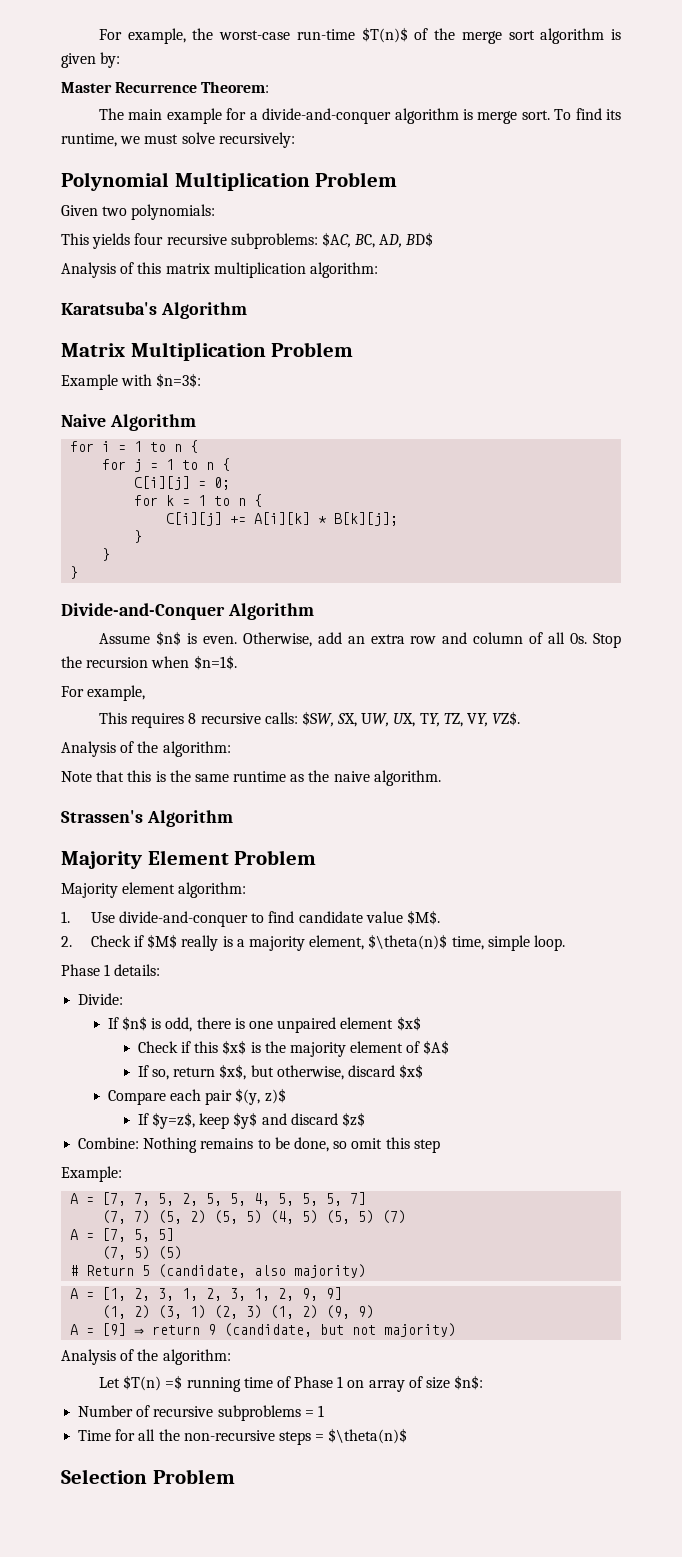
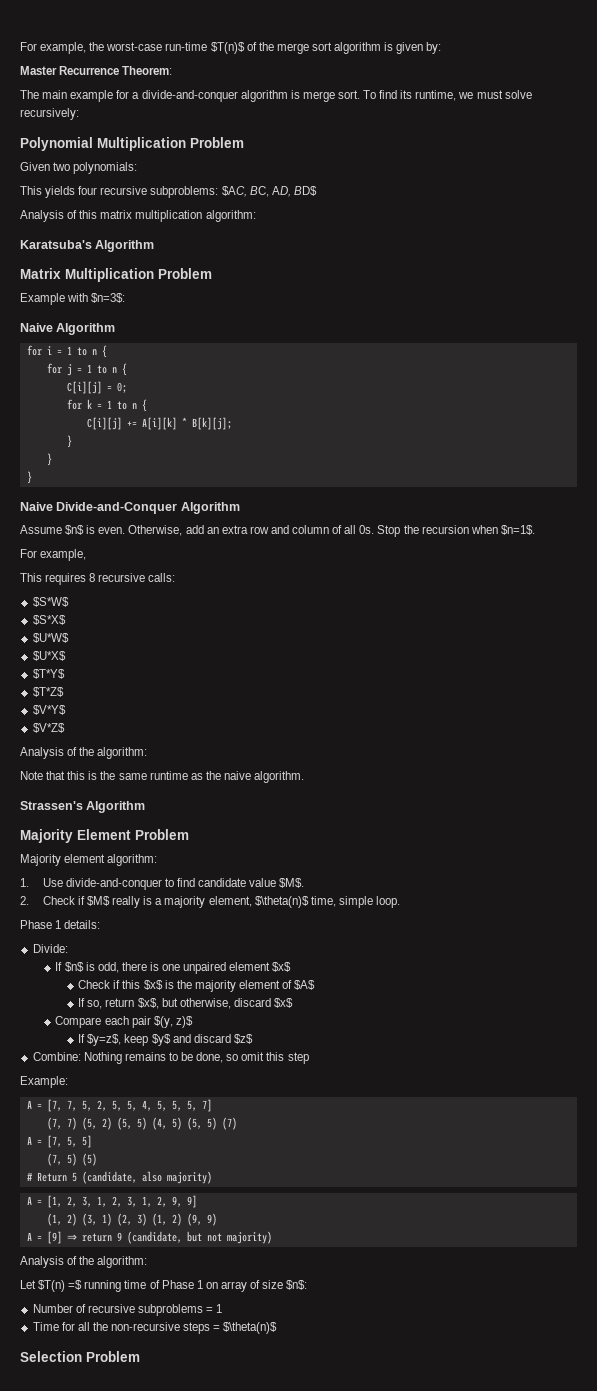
- Divide-and-Conquer Algorithm
+ Naive Divide-and-Conquer Algorithm
- This requires 8 recursive calls: $SW, SX, UW, UX, TY, TZ, VY, VZ$.
+ This requires 8 recursive calls:
+ $S*W$
+ $S*X$
+ $U*W$
+ $U*X$
+ $T*Y$
+ $T*Z$
+ $V*Y$
+ $V*Z$

